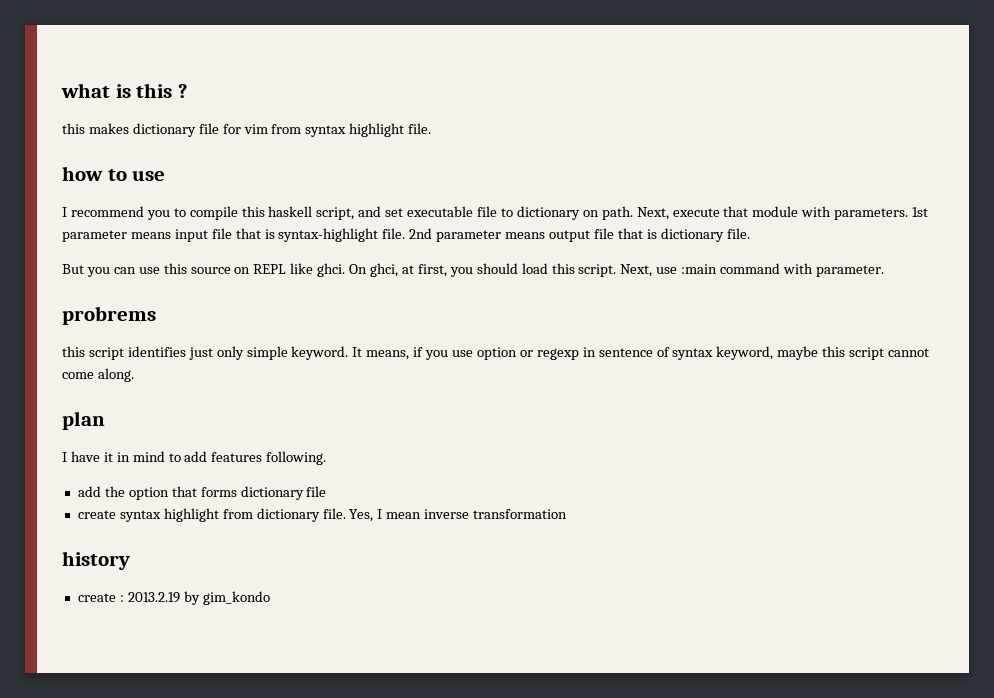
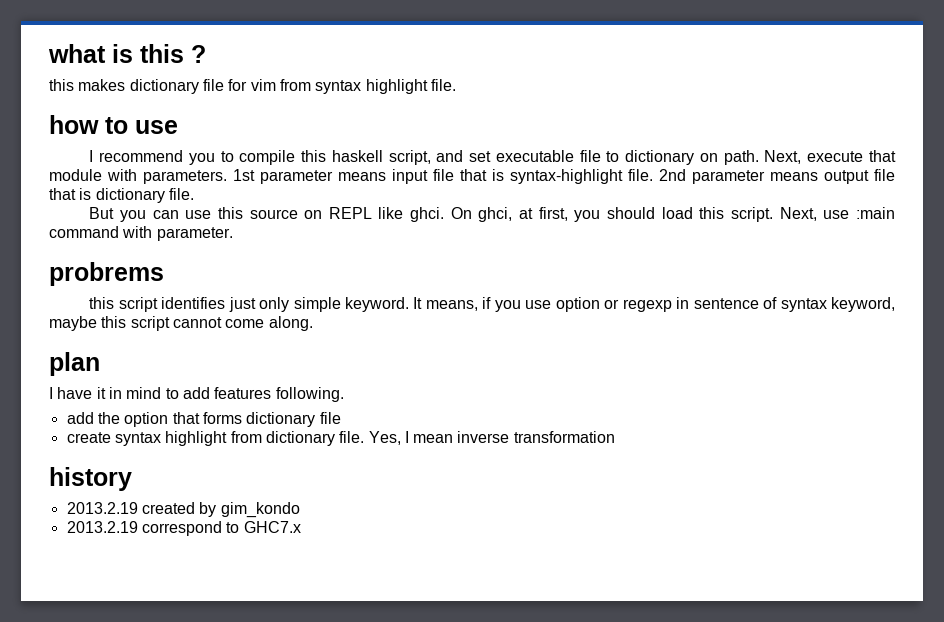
- create : 2013.2.19 by gim_kondo
+ 2013.2.19 created by gim_kondo
+ 2013.2.19 correspond to GHC7.x

